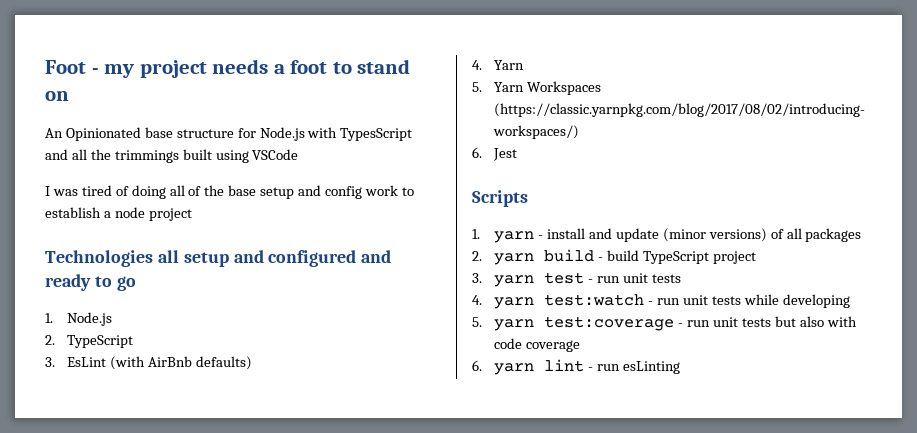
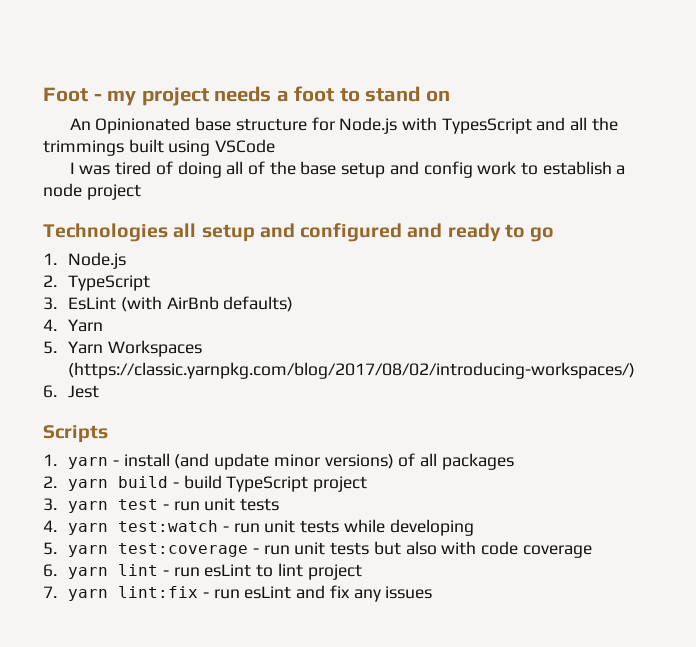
- 1. yarn - install and update (minor versions) of all packages
+ 1. yarn - install (and update minor versions) of all packages
- 6. yarn lint - run esLinting
+ 6. yarn lint - run esLint to lint project
+ 7. yarn lint:fix - run esLint and fix any issues

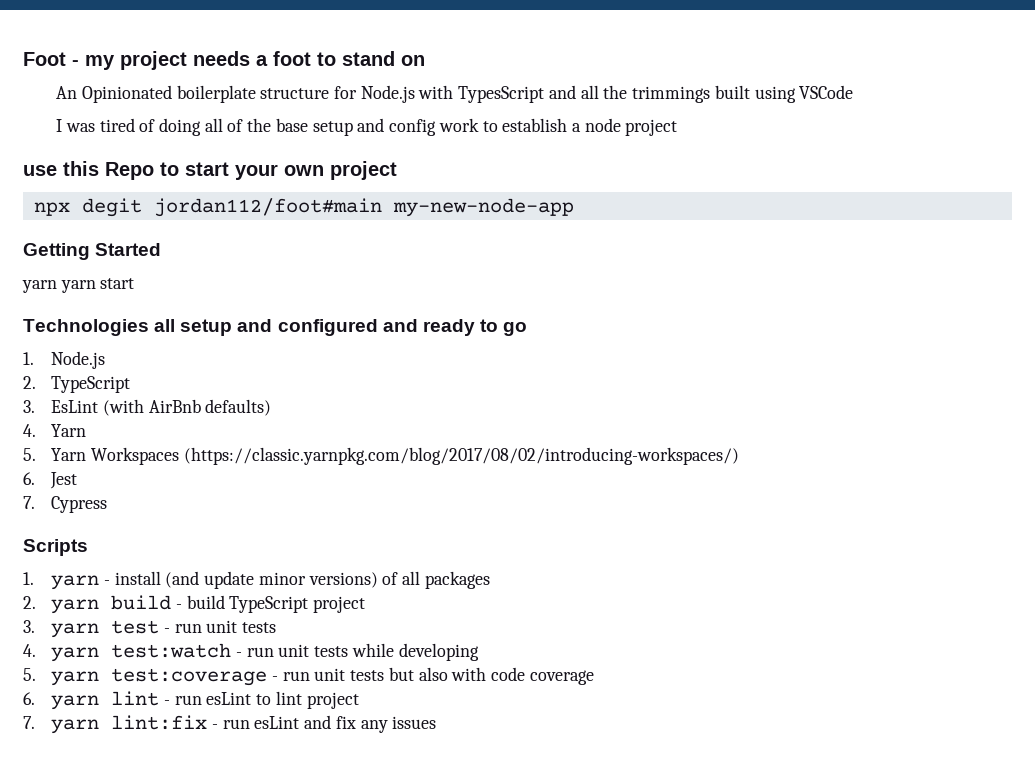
- An Opinionated base structure for Node.js with TypesScript and all the trimmings built using VSCode
+ An Opinionated boilerplate structure for Node.js with TypesScript and all the trimmings built using VSCode
+ use this Repo to start your own project
+ npx degit jordan112/foot#main my-new-node-app
+ Getting Started
+ yarn yarn start
+ 7. Cypress

